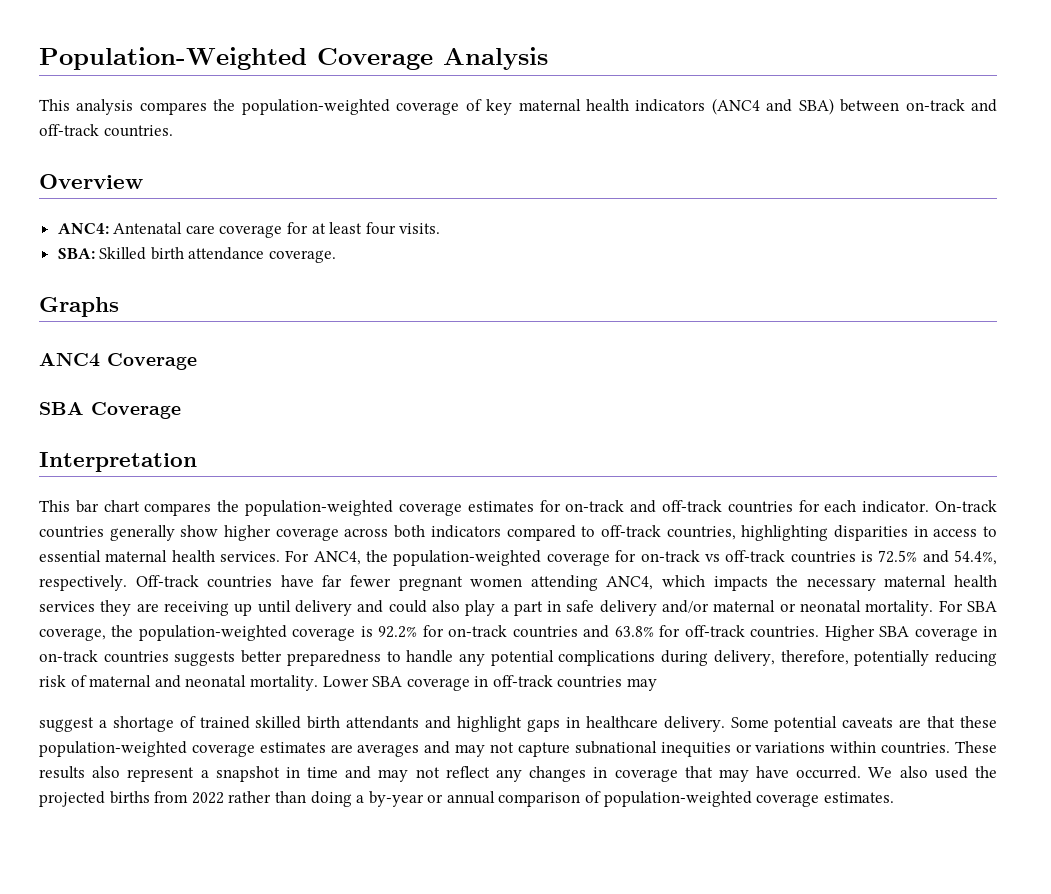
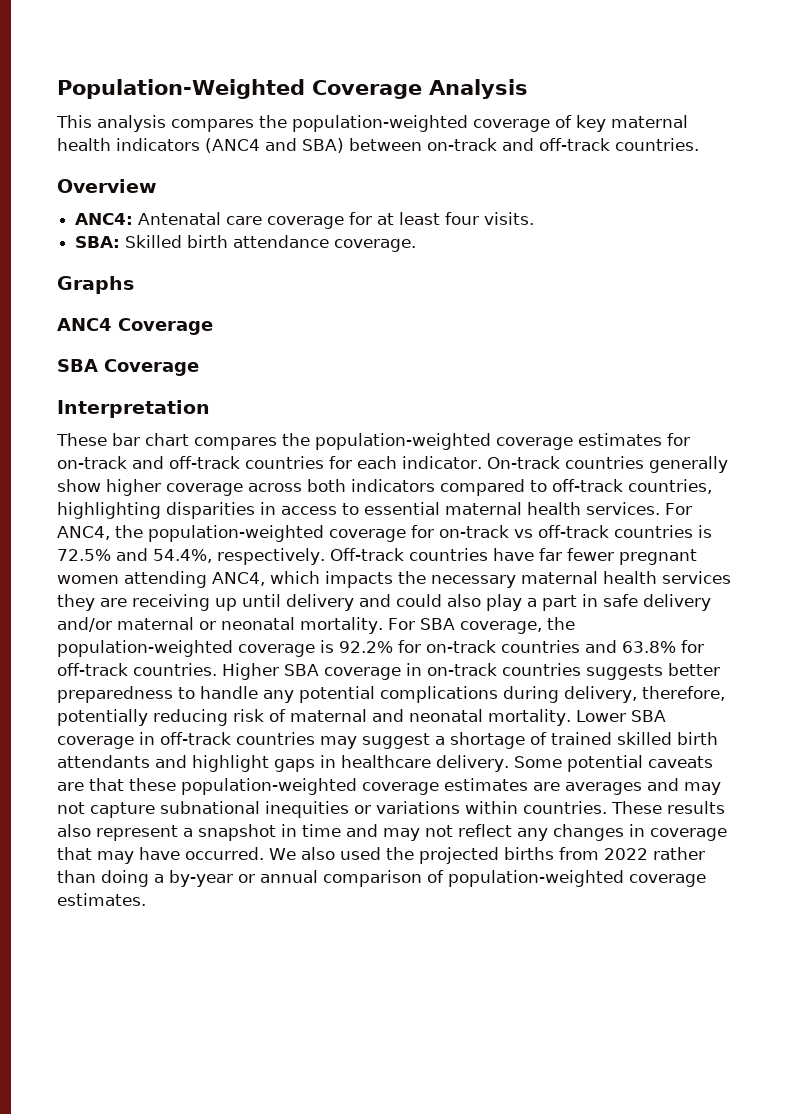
- This bar chart compares the population-weighted coverage estimates for on-track and off-track countries for each indicator.
+ These bar chart compares the population-weighted coverage estimates for on-track and off-track countries for each indicator.
- Lower SBA coverage in off-track countries may
- suggest a shortage of trained skilled birth attendants and highlight gaps in healthcare delivery.
+ Lower SBA coverage in off-track countries may suggest a shortage of trained skilled birth attendants and highlight gaps in healthcare delivery.

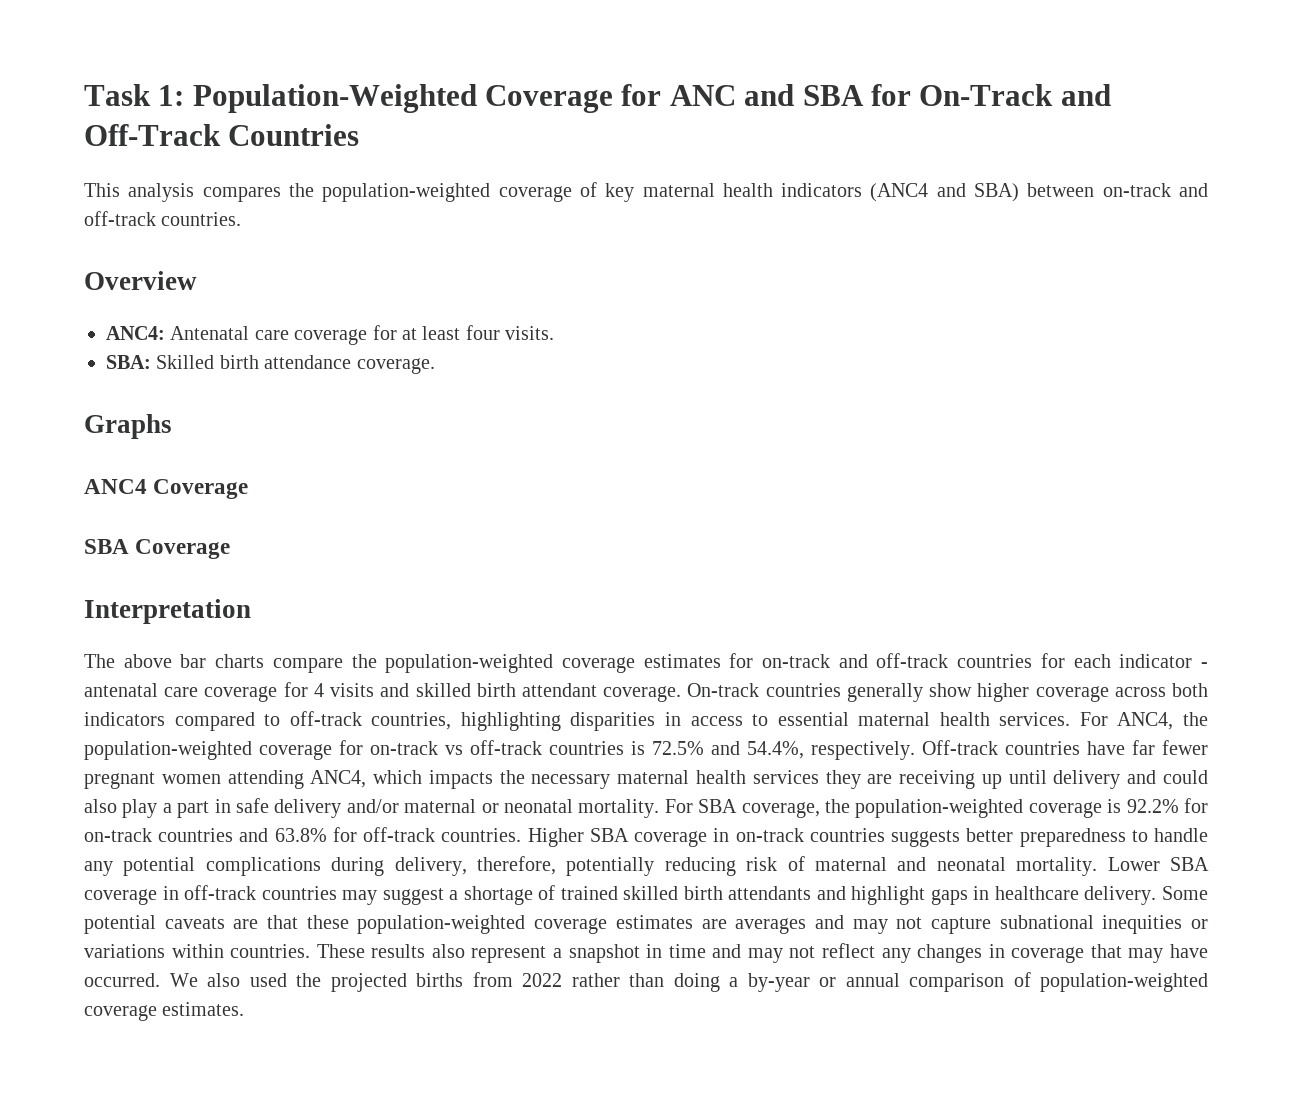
- Population-Weighted Coverage Analysis
+ Task 1: Population-Weighted Coverage for ANC and SBA for On-Track and Off-Track Countries
- These bar chart compares the population-weighted coverage estimates for on-track and off-track countries for each indicator.
+ The above bar charts compare the population-weighted coverage estimates for on-track and off-track countries for each indicator - antenatal care coverage for 4 visits and skilled birth attendant coverage.

